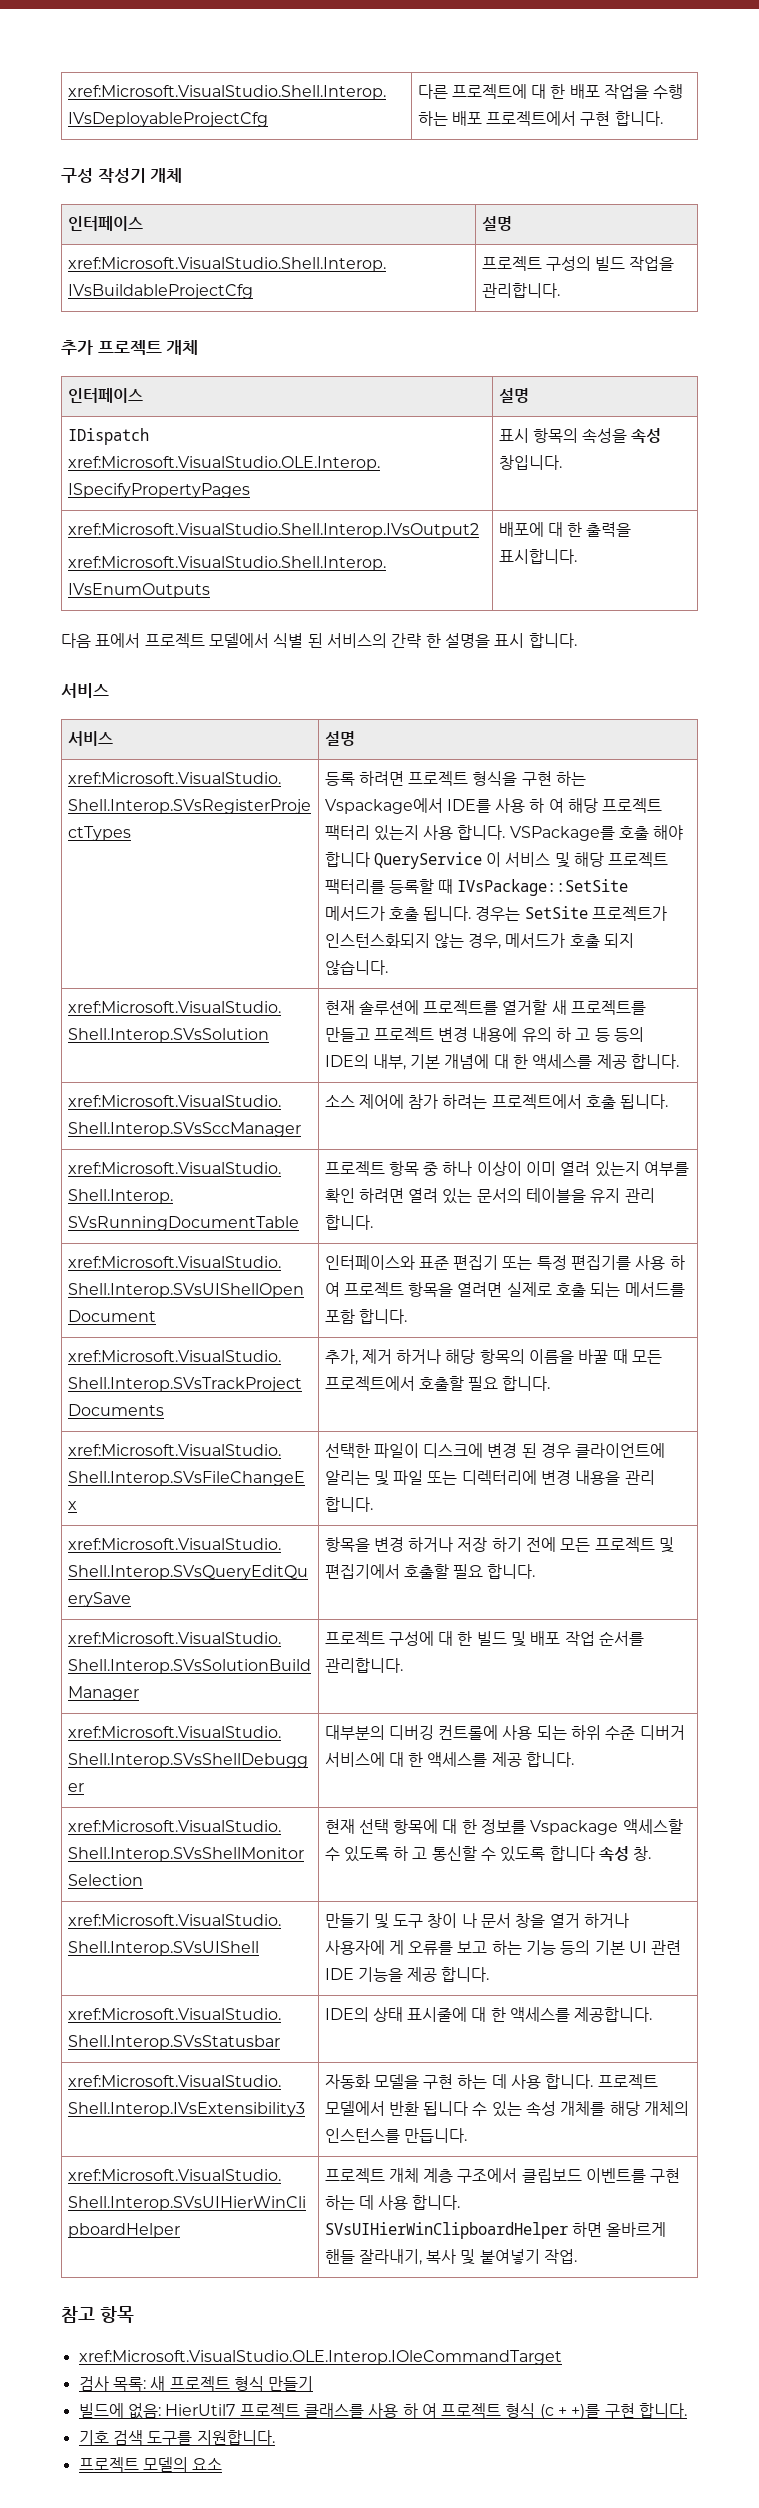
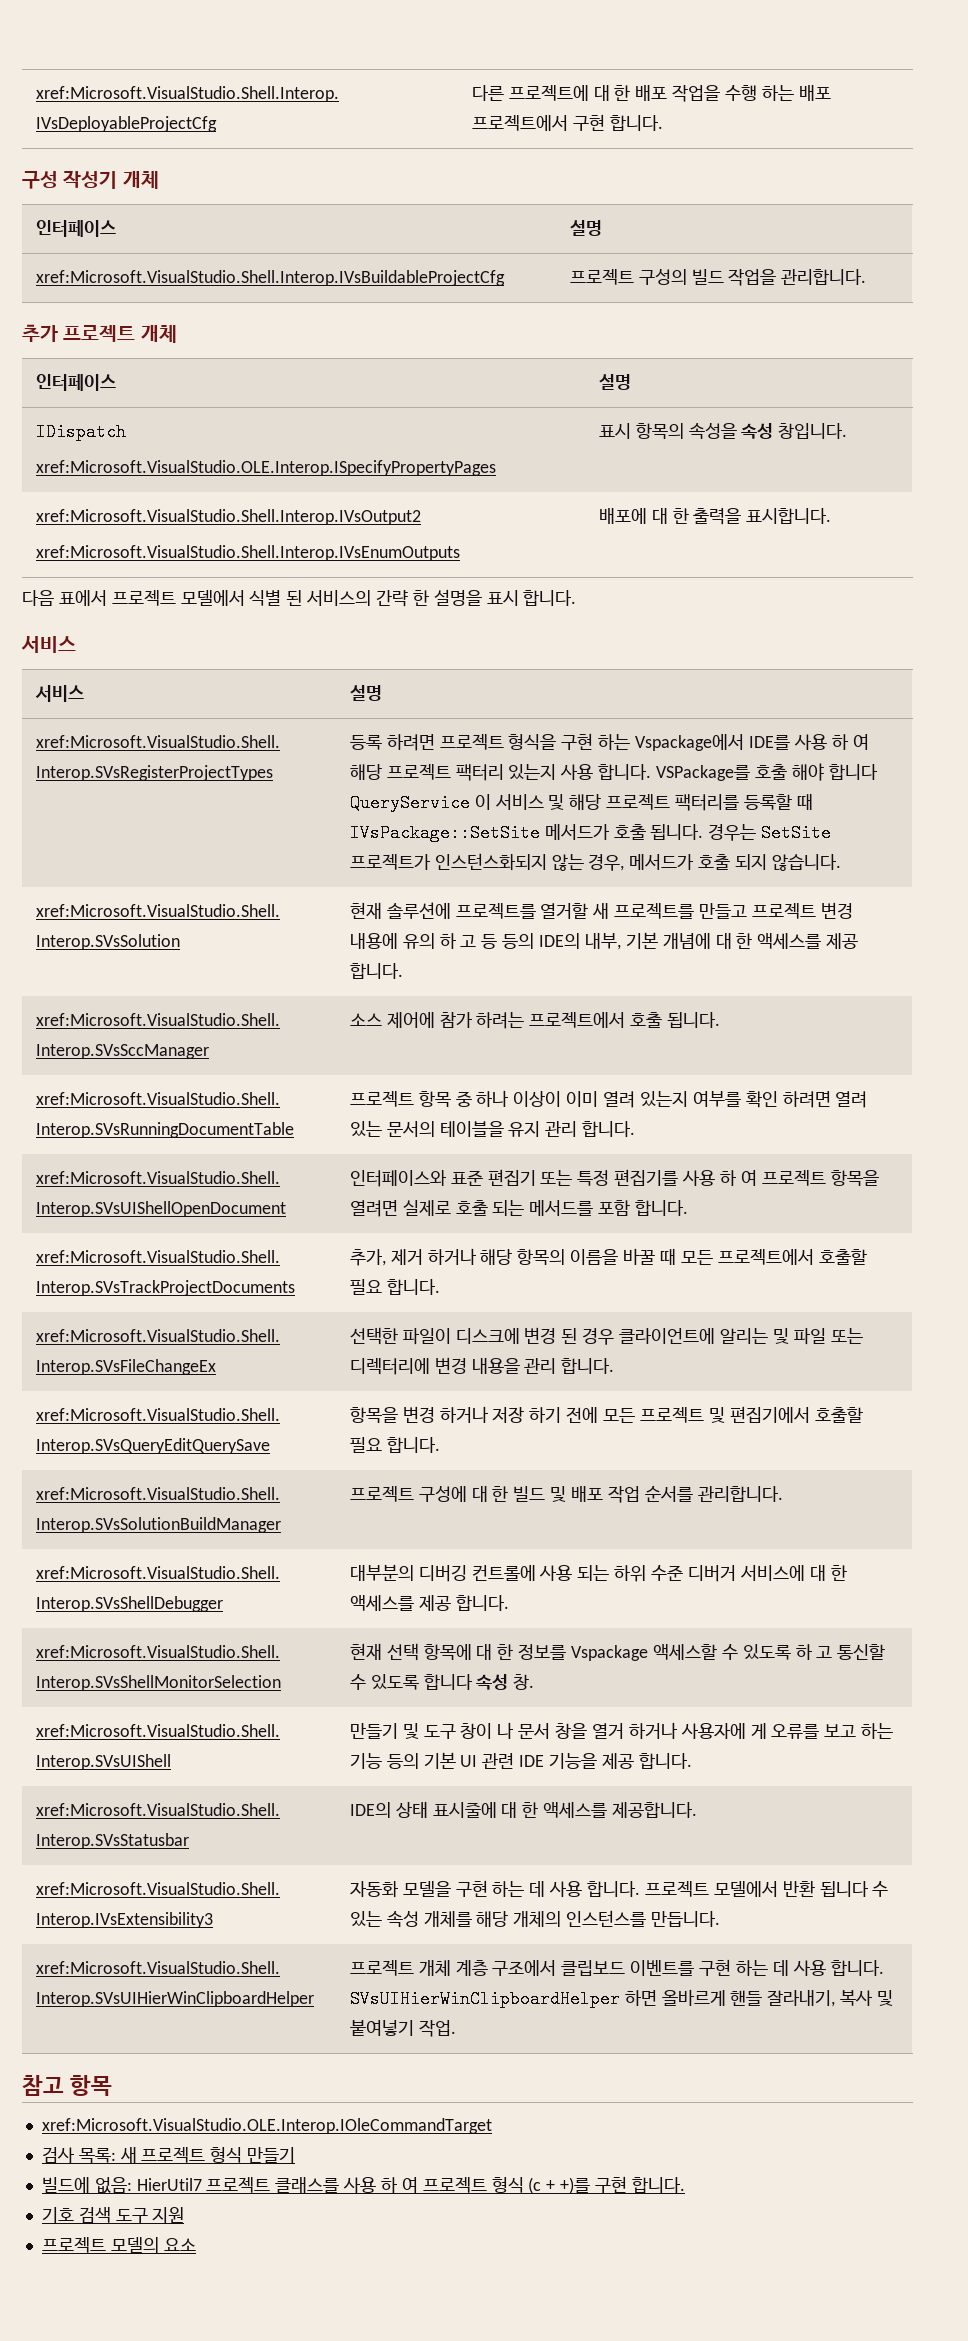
- 기호 검색 도구를 지원합니다.
+ 기호 검색 도구 지원

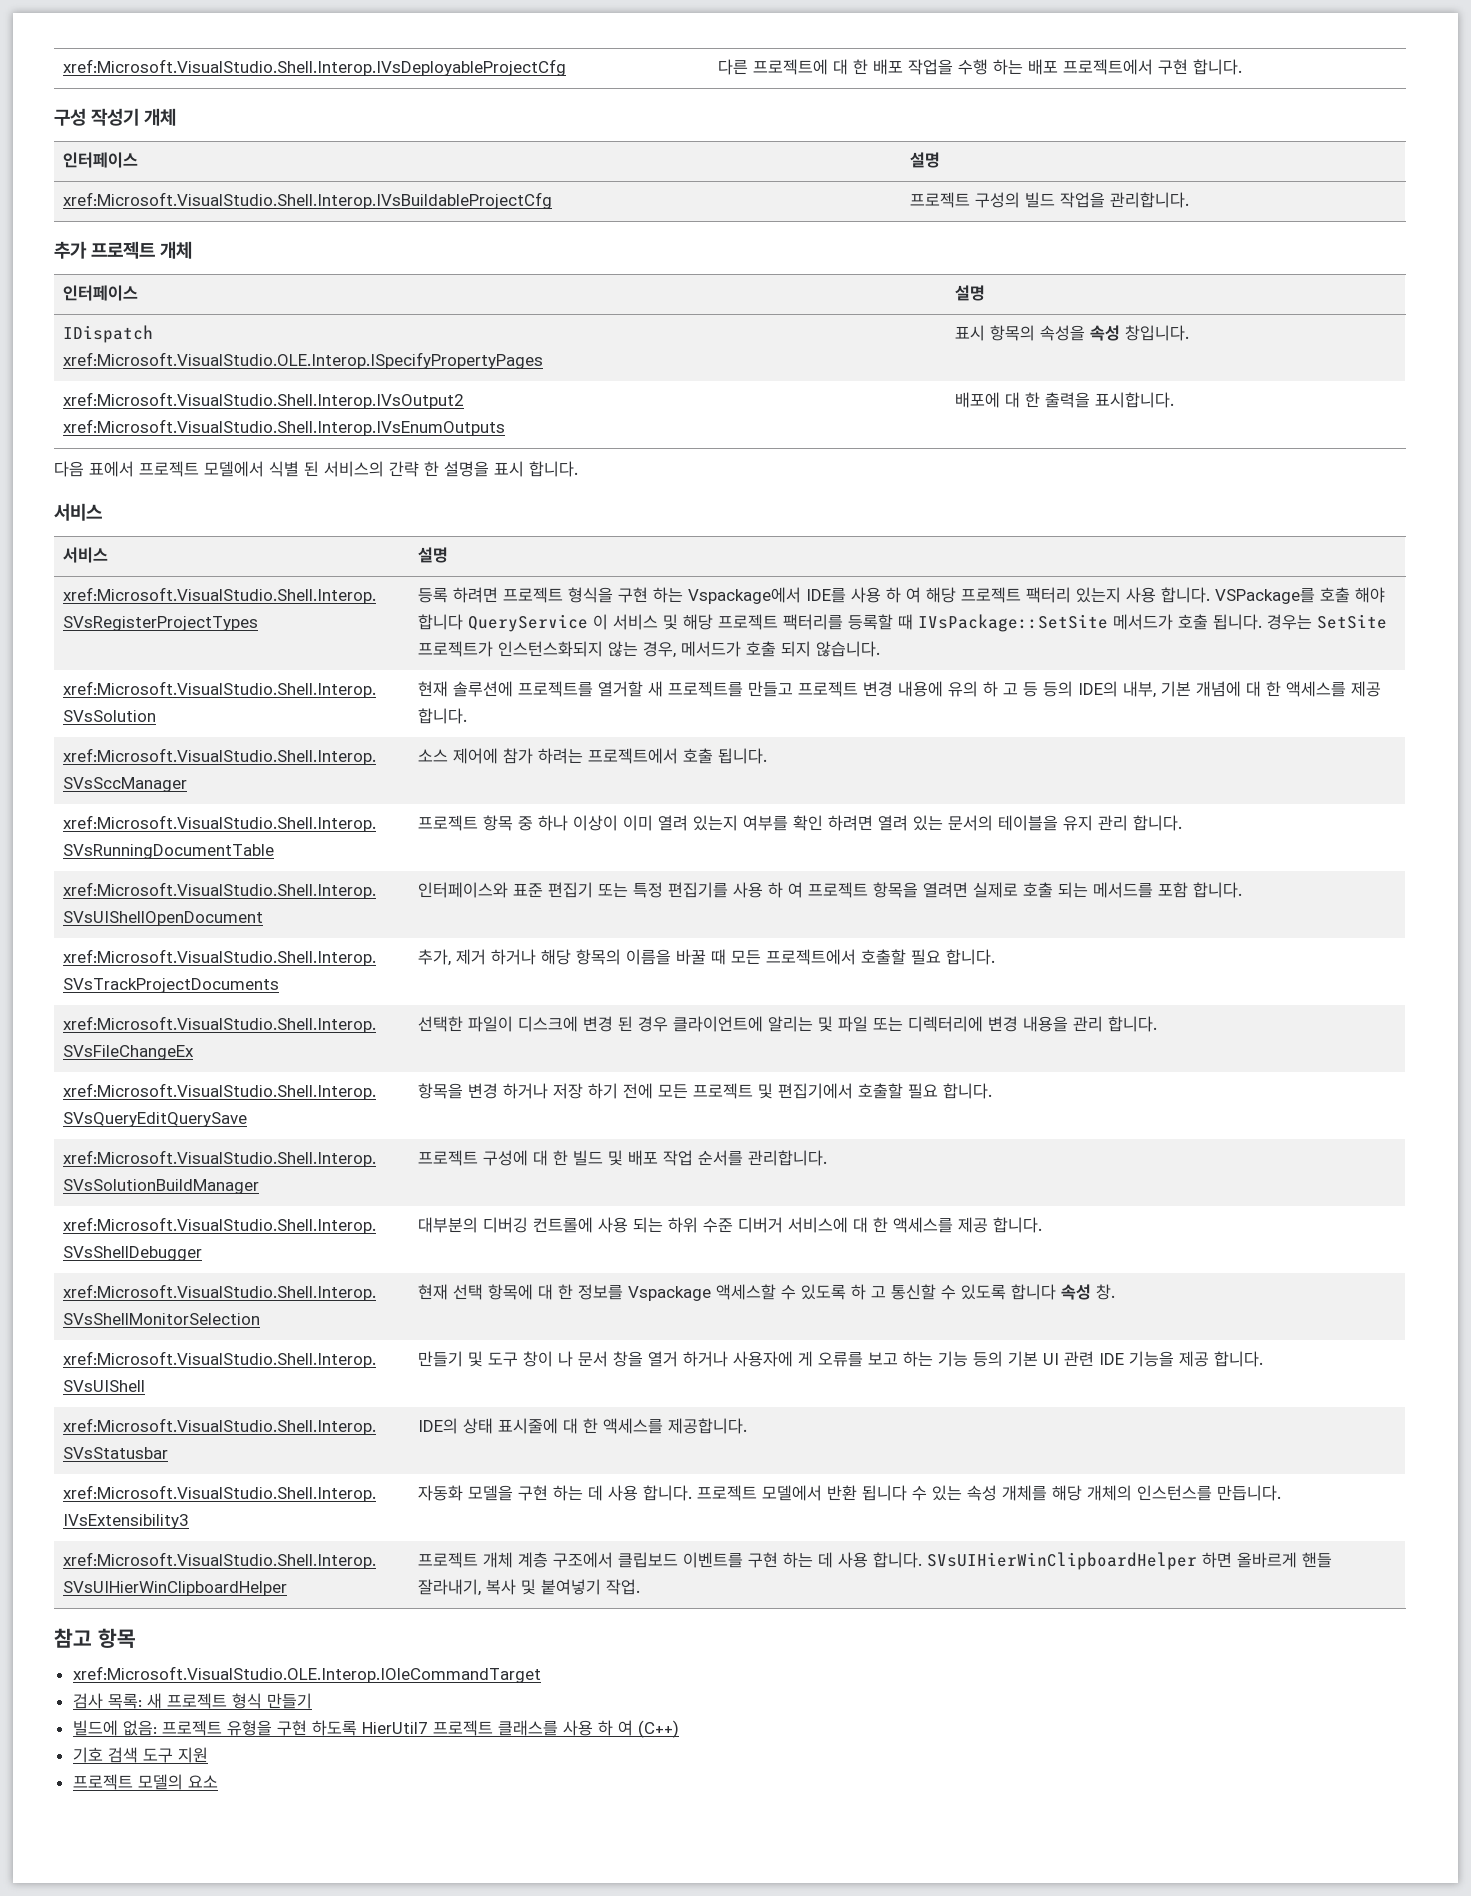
- 빌드에 없음: HierUtil7 프로젝트 클래스를 사용 하 여 프로젝트 형식 (c + +)를 구현 합니다.
+ 빌드에 없음: 프로젝트 유형을 구현 하도록 HierUtil7 프로젝트 클래스를 사용 하 여 (C++)

